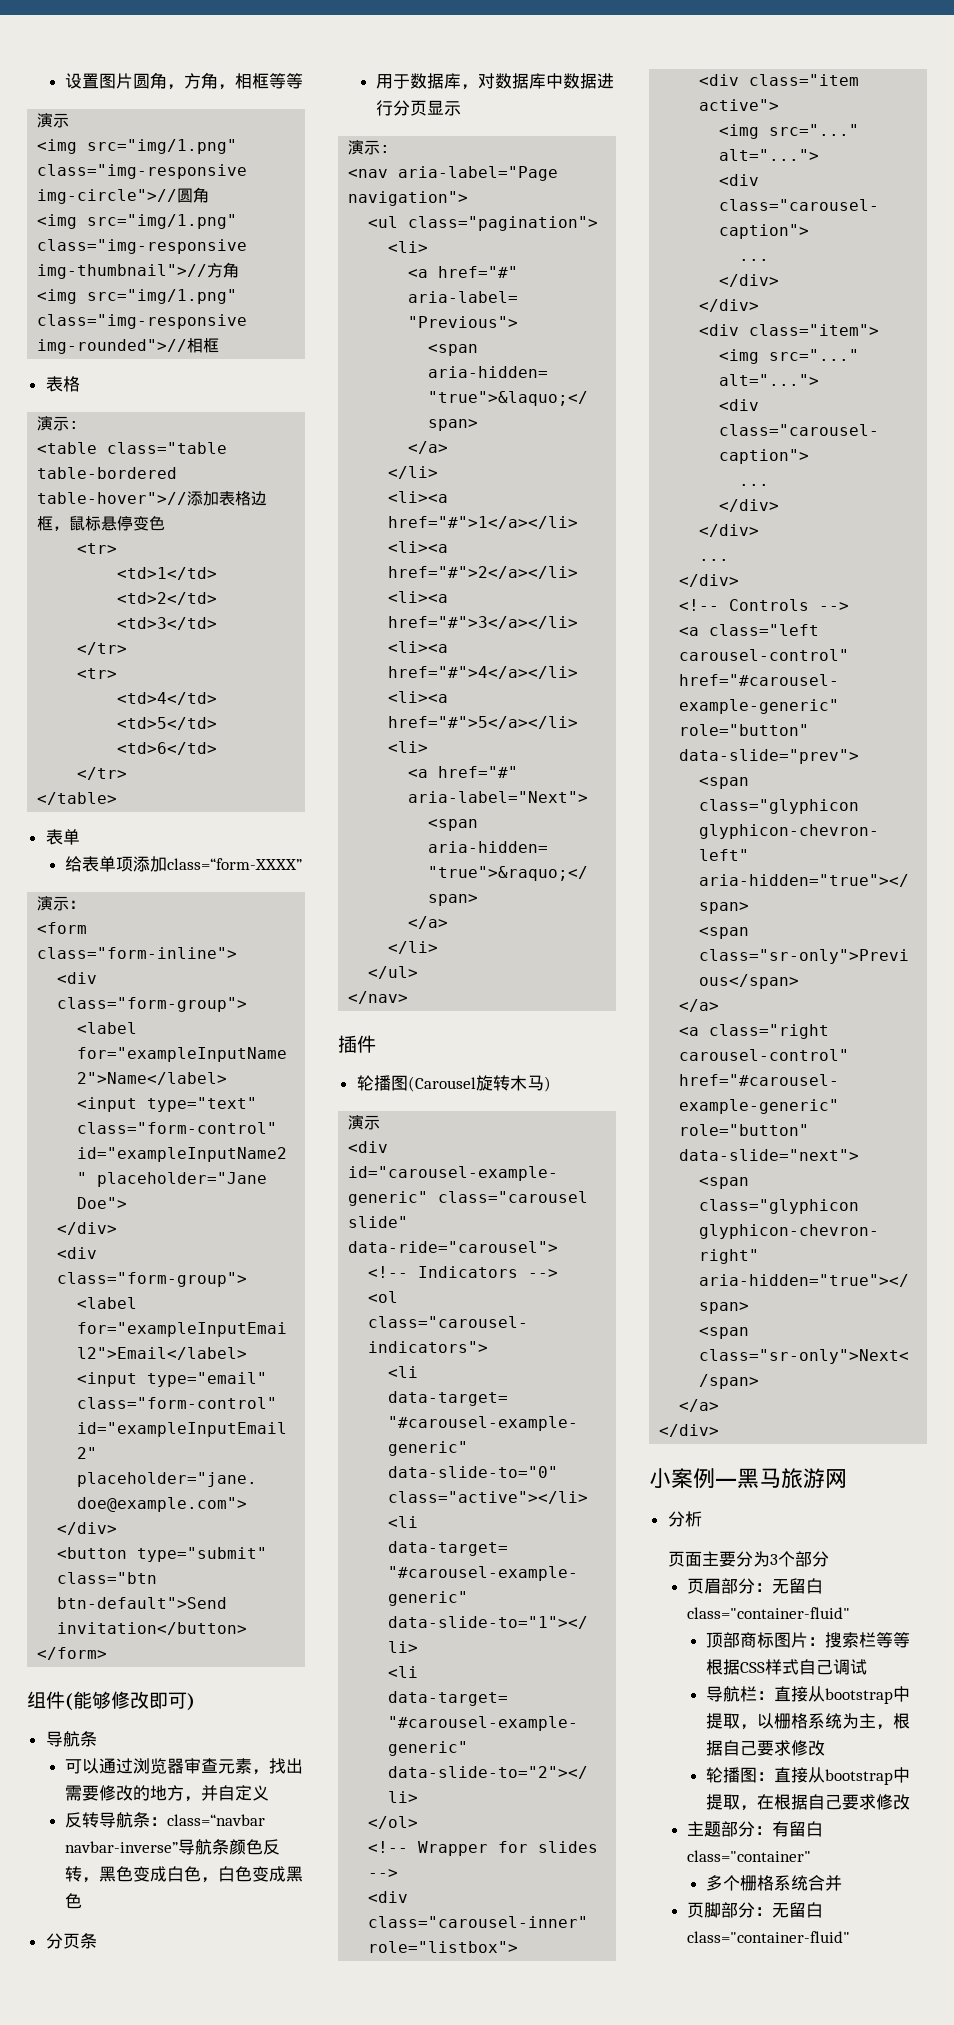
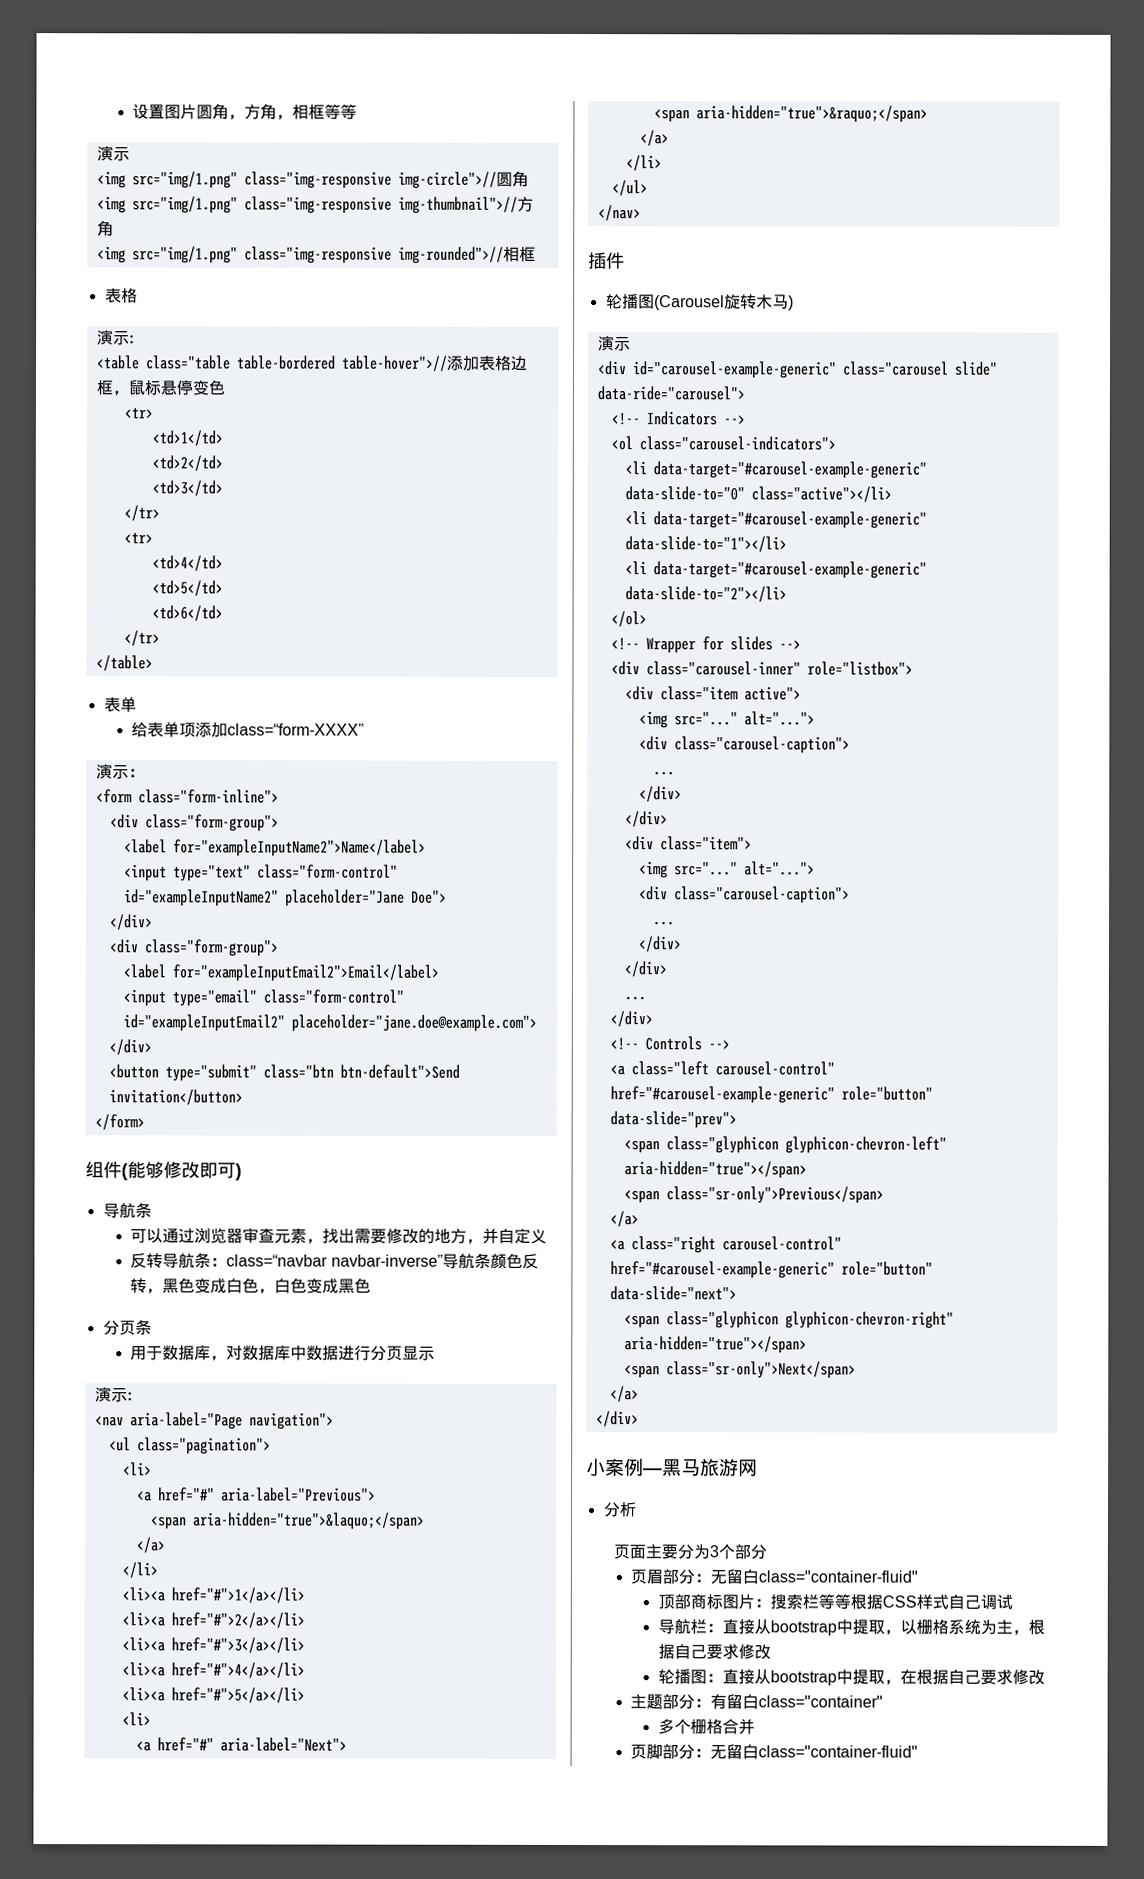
- 多个栅格系统合并
+ 多个栅格合并

